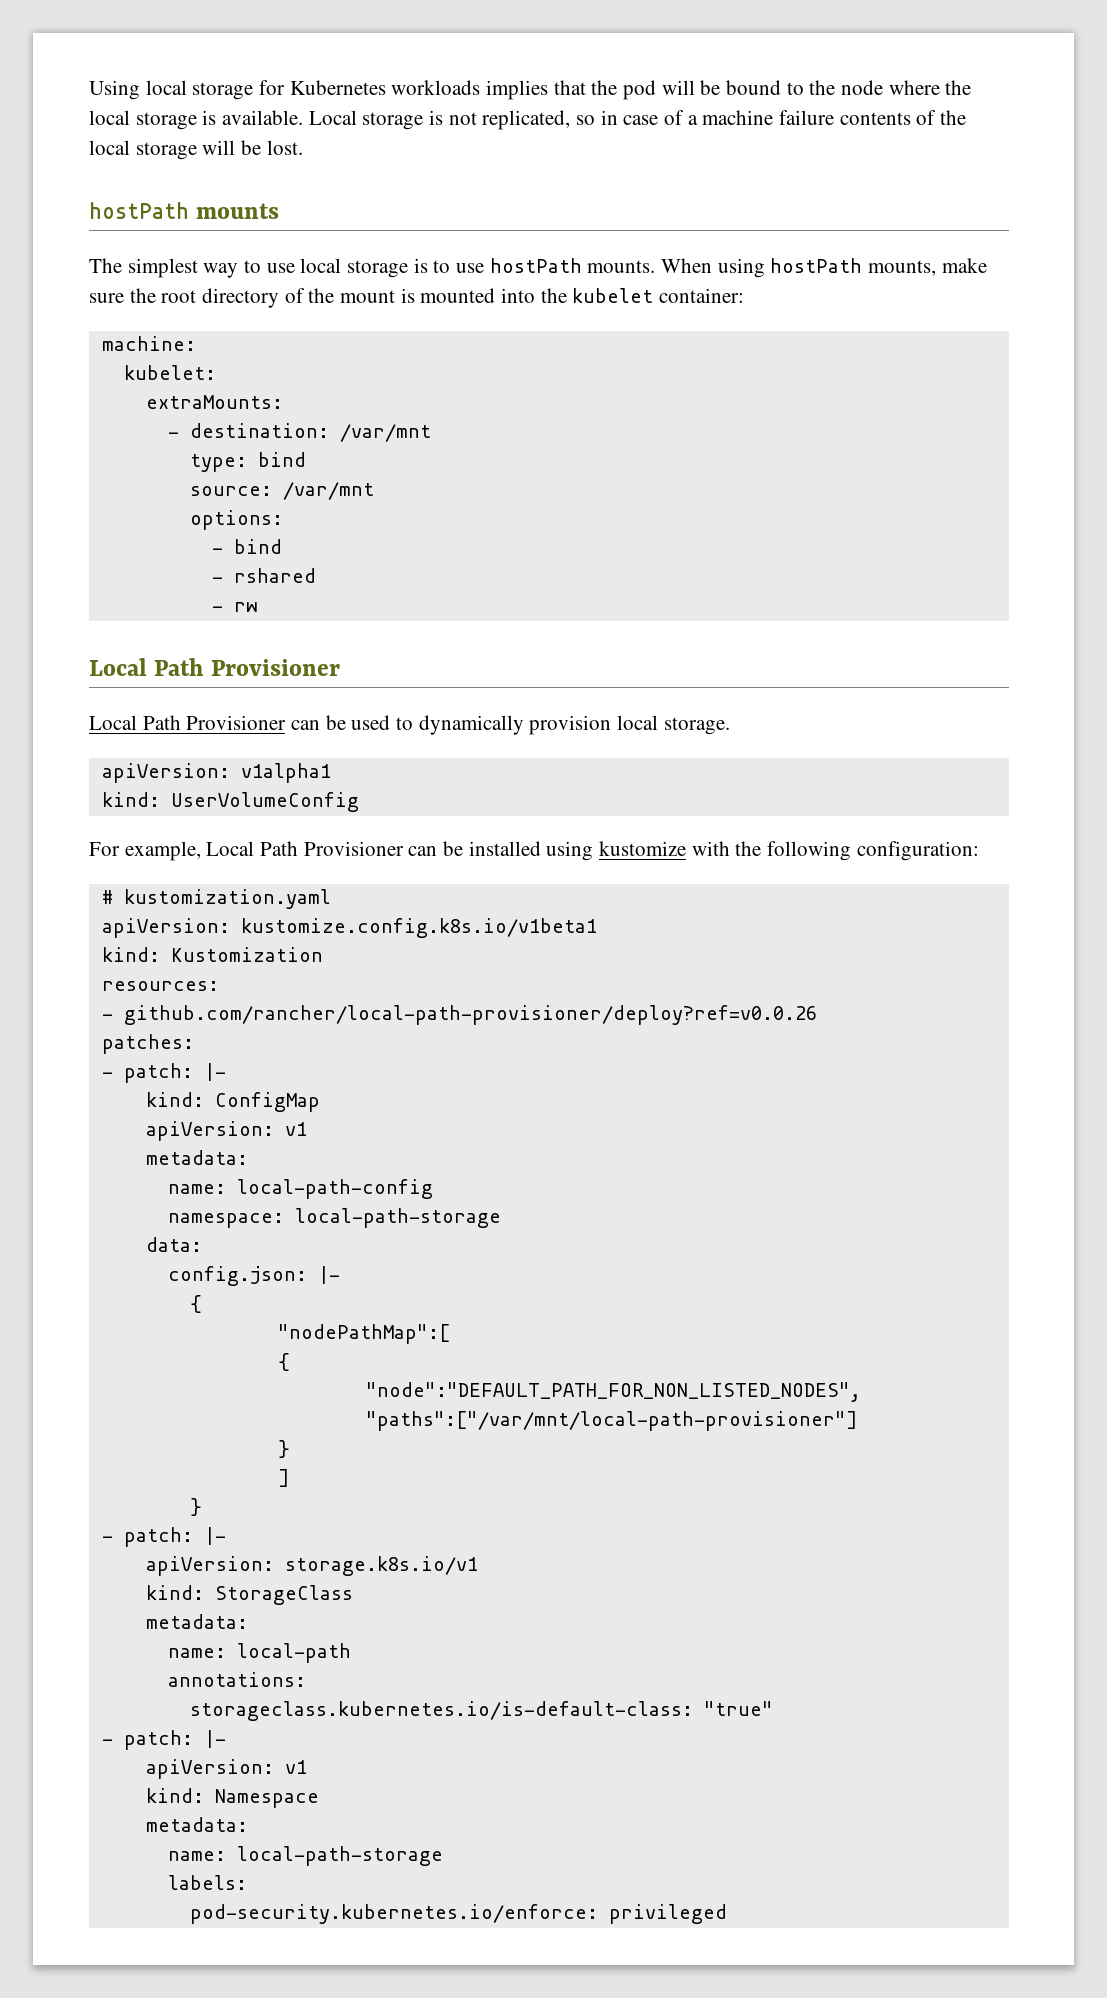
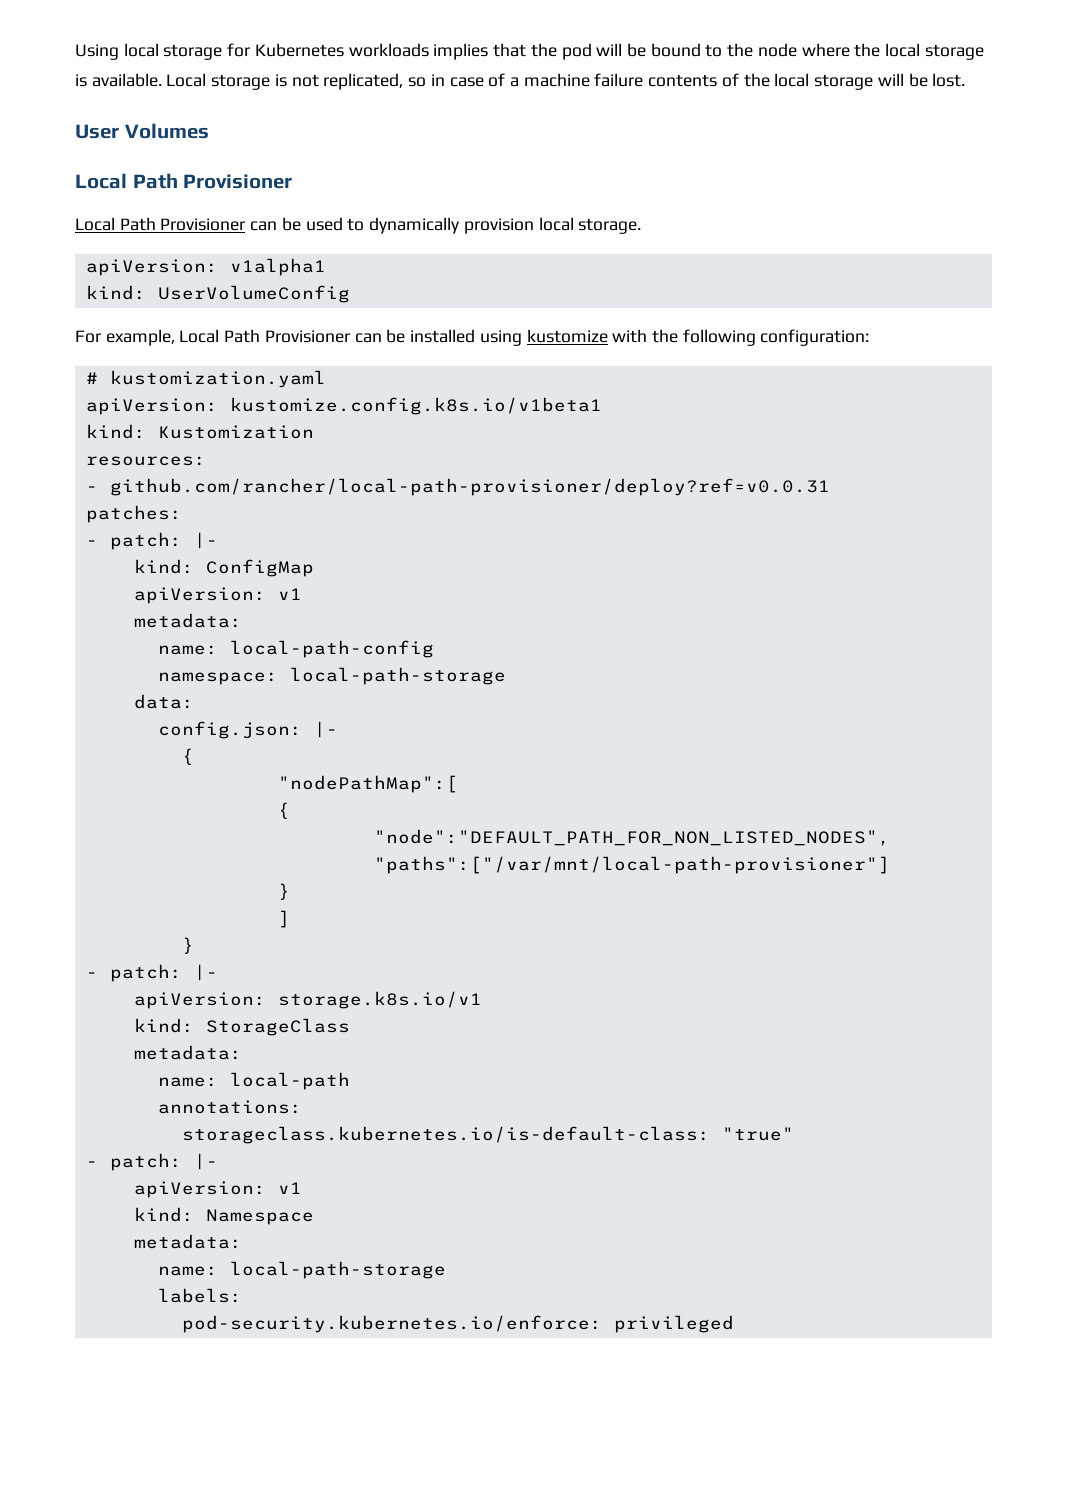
- hostPath mounts
- The simplest way to use local storage is to use hostPath mounts. When using hostPath mounts, make sure the root directory of the mount is mounted into the kubelet container:
- machine:
- kubelet:
- extraMounts:
- - destination: /var/mnt
- type: bind
- source: /var/mnt
- options:
- - bind
- - rshared
- - rw
+ User Volumes
- - github.com/rancher/local-path-provisioner/deploy?ref=v0.0.26
+ - github.com/rancher/local-path-provisioner/deploy?ref=v0.0.31

